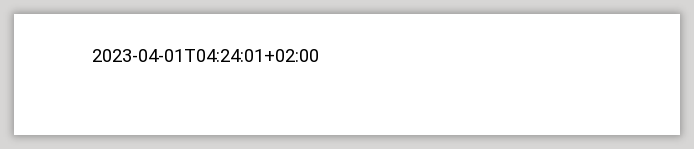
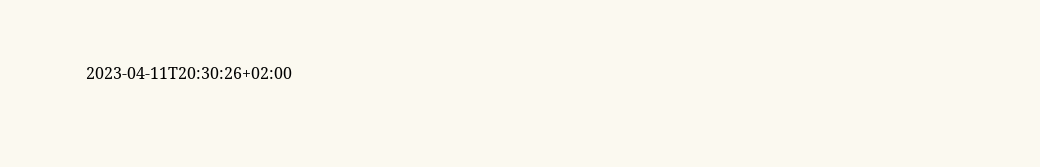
- 2023-04-01T04:24:01+02:00
+ 2023-04-11T20:30:26+02:00

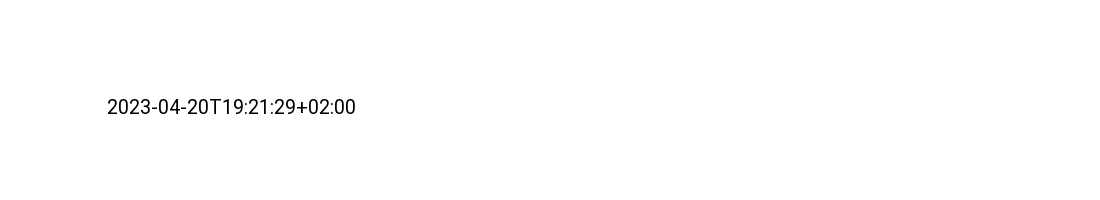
- 2023-04-11T20:30:26+02:00
+ 2023-04-20T19:21:29+02:00

